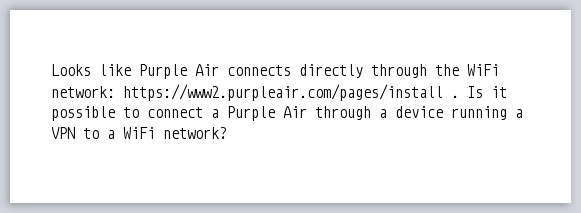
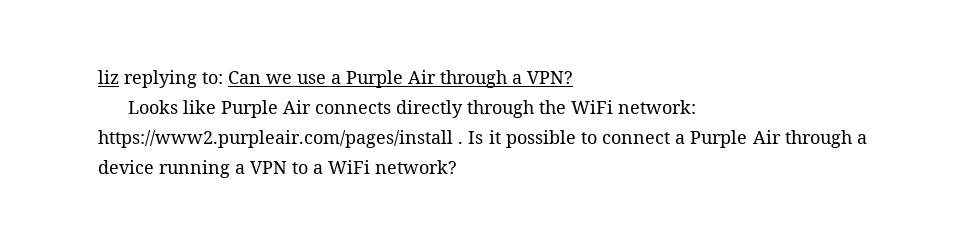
+ liz replying to: Can we use a Purple Air through a VPN?

